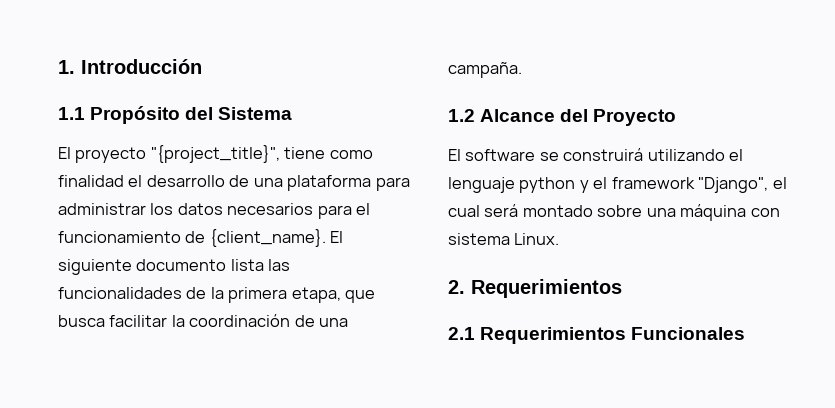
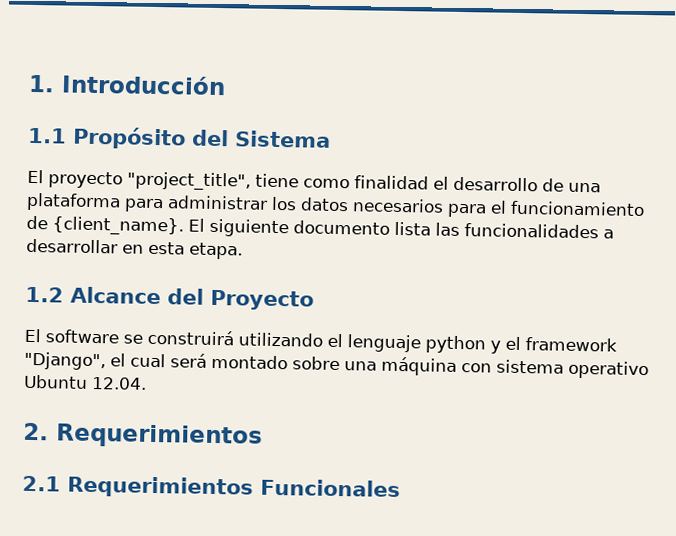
- El proyecto "{project_title}", tiene como finalidad el desarrollo de una plataforma para administrar los datos necesarios para el funcionamiento de {client_name}.
+ El proyecto "project_title", tiene como finalidad el desarrollo de una plataforma para administrar los datos necesarios para el funcionamiento de {client_name}.
- El siguiente documento lista las funcionalidades de la primera etapa, que busca facilitar la coordinación de una campaña.
+ El siguiente documento lista las funcionalidades a desarrollar en esta etapa.
- El software se construirá utilizando el lenguaje python y el framework "Django", el cual será montado sobre una máquina con sistema Linux.
+ El software se construirá utilizando el lenguaje python y el framework "Django", el cual será montado sobre una máquina con sistema operativo Ubuntu 12.04.

